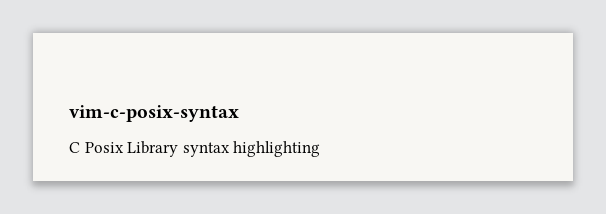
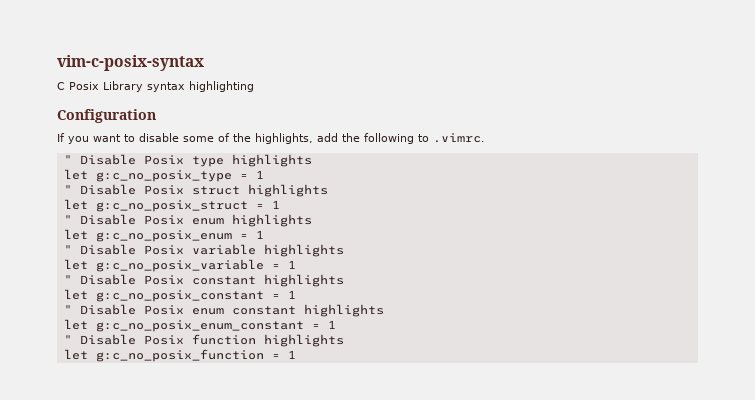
+ Configuration
+ If you want to disable some of the highlights, add the following to .vimrc.
+ " Disable Posix type highlights
+ let g:c_no_posix_type = 1
+ " Disable Posix struct highlights
+ let g:c_no_posix_struct = 1
+ " Disable Posix enum highlights
+ let g:c_no_posix_enum = 1
+ " Disable Posix variable highlights
+ let g:c_no_posix_variable = 1
+ " Disable Posix constant highlights
+ let g:c_no_posix_constant = 1
+ " Disable Posix enum constant highlights
+ let g:c_no_posix_enum_constant = 1
+ " Disable Posix function highlights
+ let g:c_no_posix_function = 1

